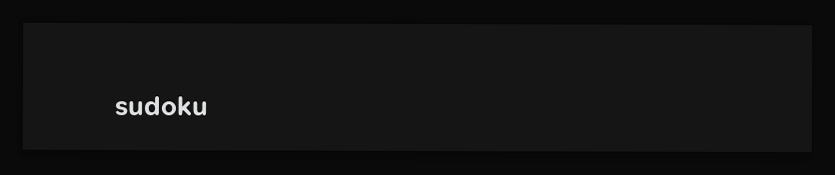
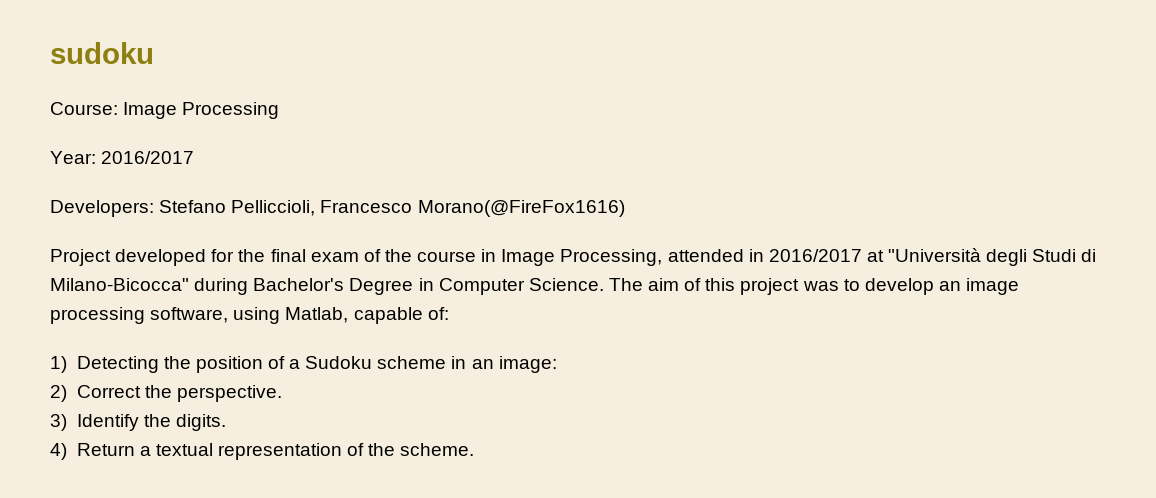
+ Course: Image Processing
+ Year: 2016/2017
+ Developers: Stefano Pelliccioli, Francesco Morano(@FireFox1616)
+ Project developed for the final exam of the course in Image Processing, attended in 2016/2017 at "Università degli Studi di Milano-Bicocca" during Bachelor's Degree in Computer Science. The aim of this project was to develop an image processing software, using Matlab, capable of:
+ 1) Detecting the position of a Sudoku scheme in an image:
+ 2) Correct the perspective.
+ 3) Identify the digits.
+ 4) Return a textual representation of the scheme.

